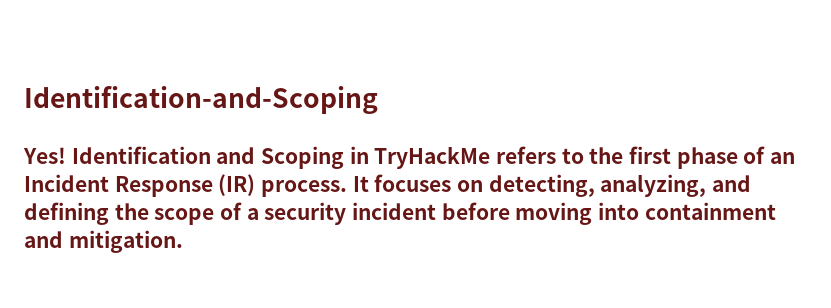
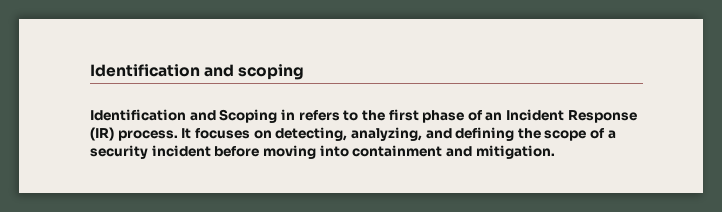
- Identification-and-Scoping
- Yes! Identification and Scoping in TryHackMe refers to the first phase of an Incident Response (IR) process.
+ Identification and scoping
+ Identification and Scoping in refers to the first phase of an Incident Response (IR) process.

